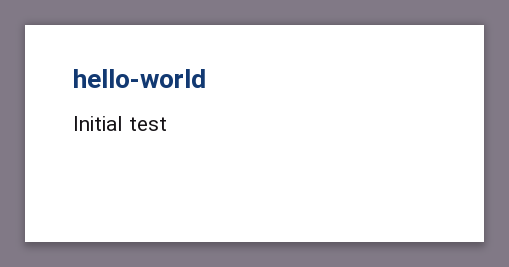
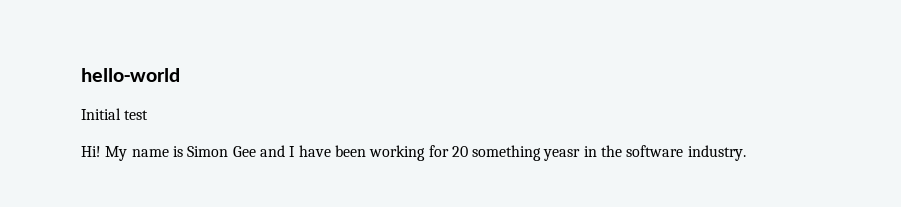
+ Hi! My name is Simon Gee and I have been working for 20 something yeasr in the software industry.

